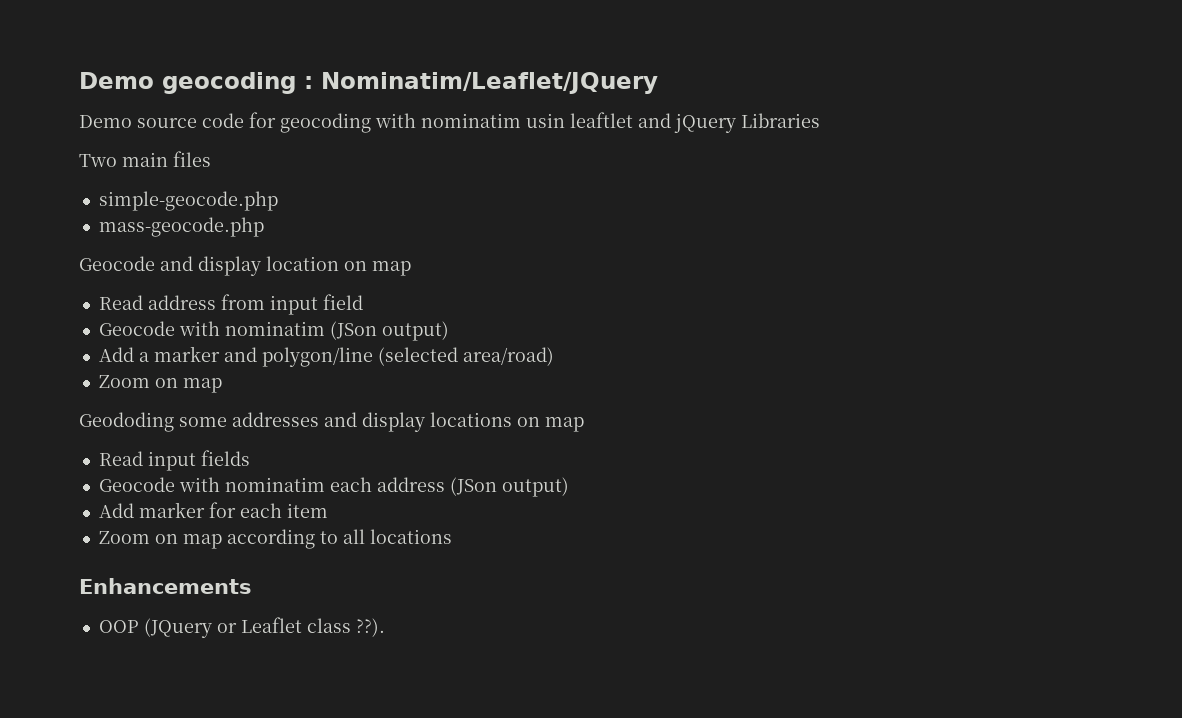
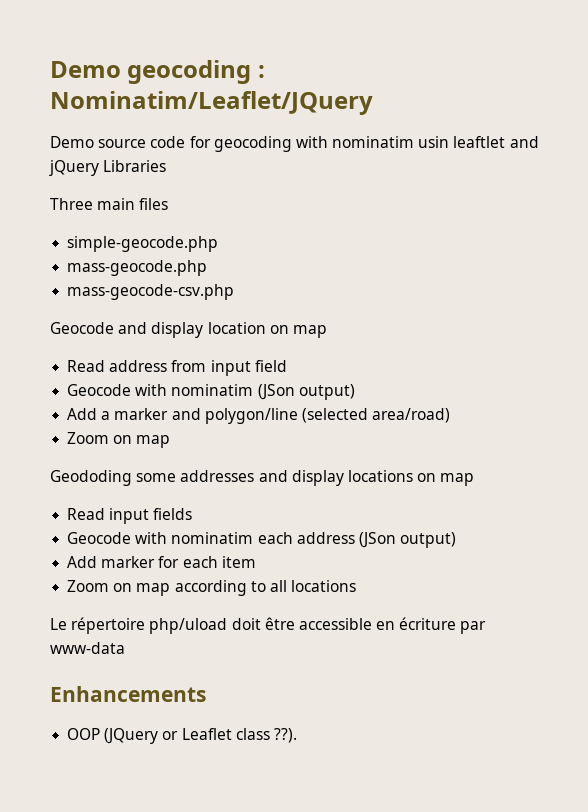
- Two main files
+ Three main files
+ mass-geocode-csv.php
+ Le répertoire php/uload doit être accessible en écriture par www-data

